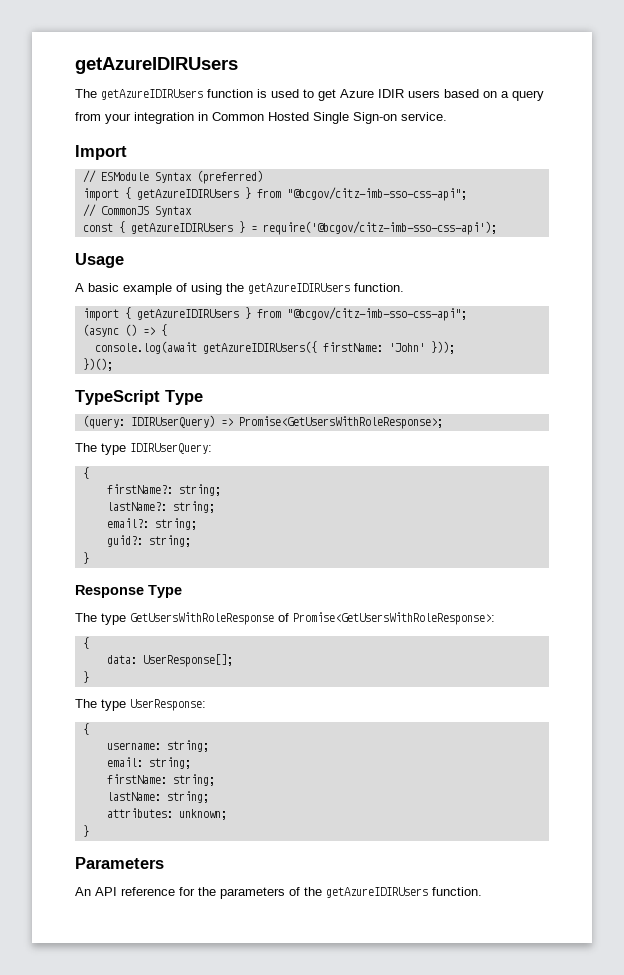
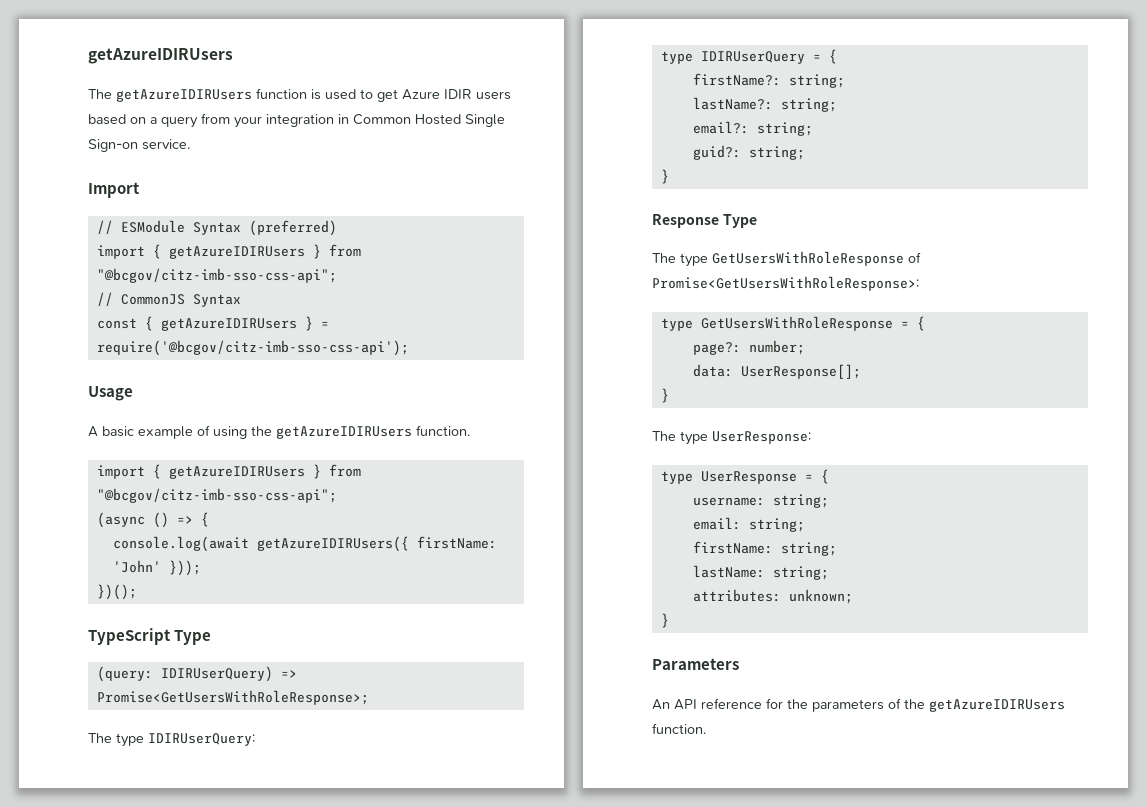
  The type IDIRUserQuery:
- {
+ type IDIRUserQuery = {
  The type GetUsersWithRoleResponse of Promise<GetUsersWithRoleResponse>:
- {
+ type GetUsersWithRoleResponse = {
+ page?: number;
  The type UserResponse:
- {
+ type UserResponse = {

